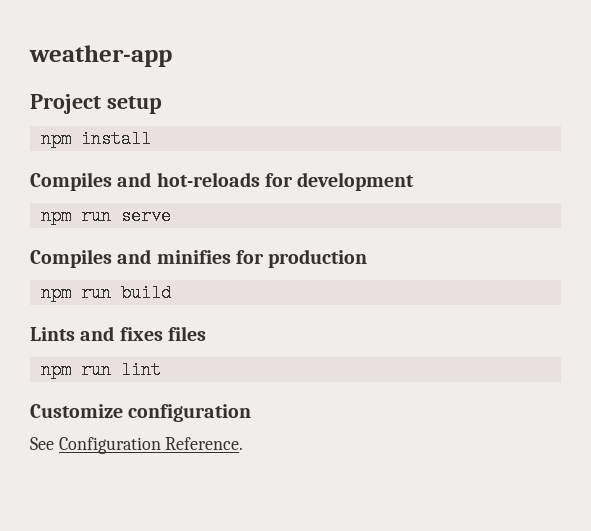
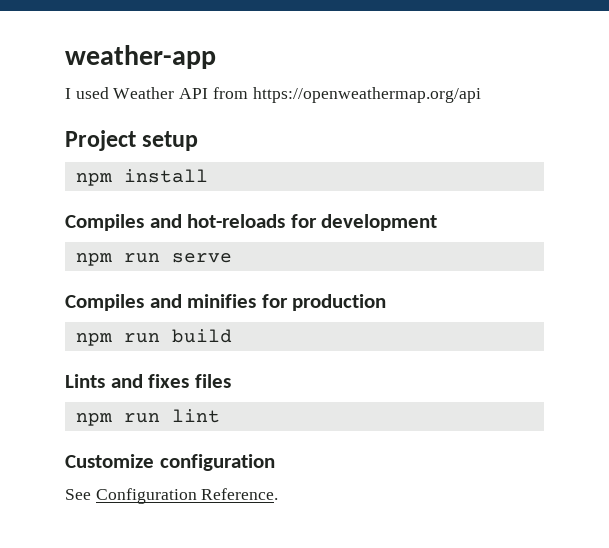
+ I used Weather API from https://openweathermap.org/api

